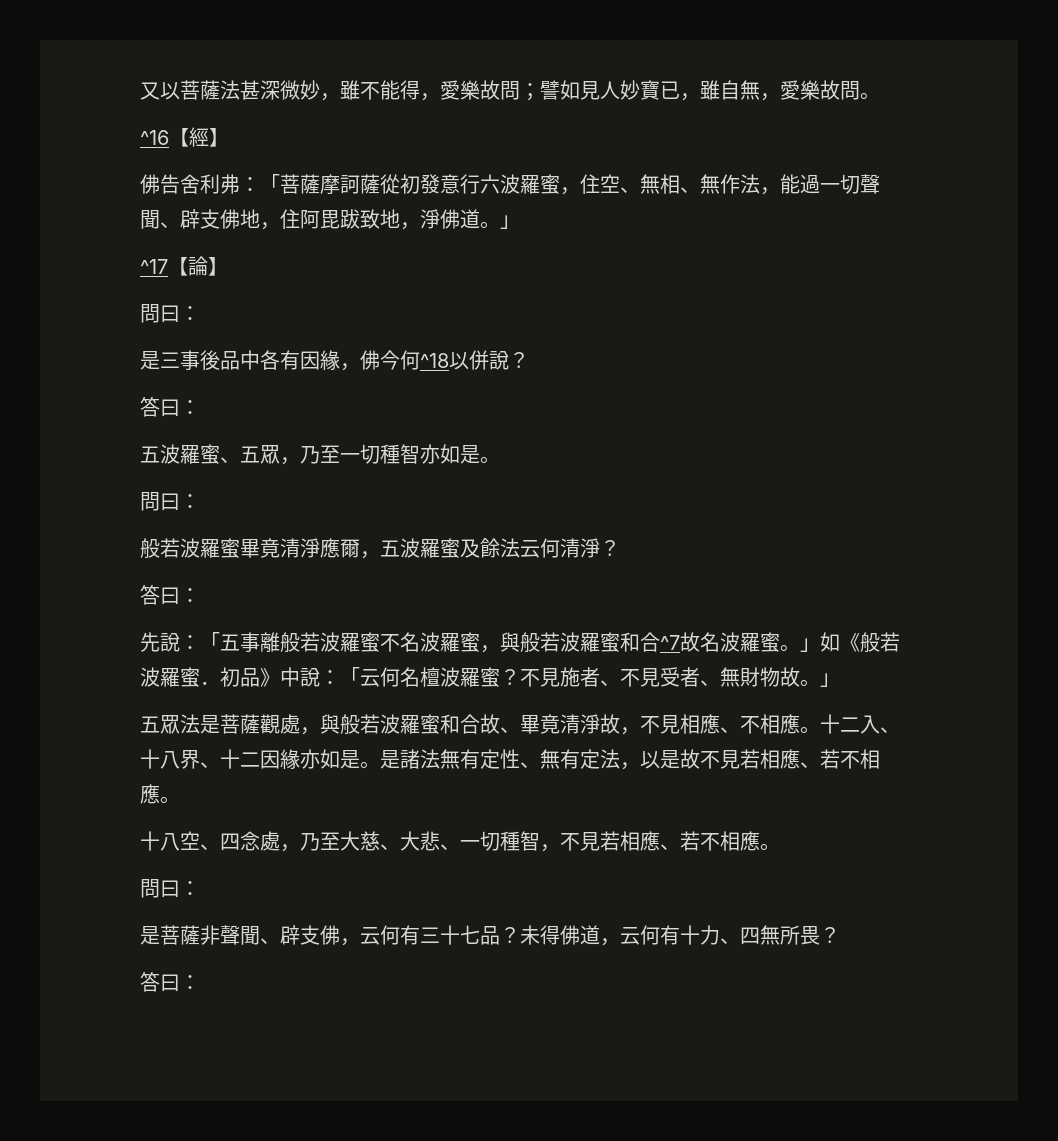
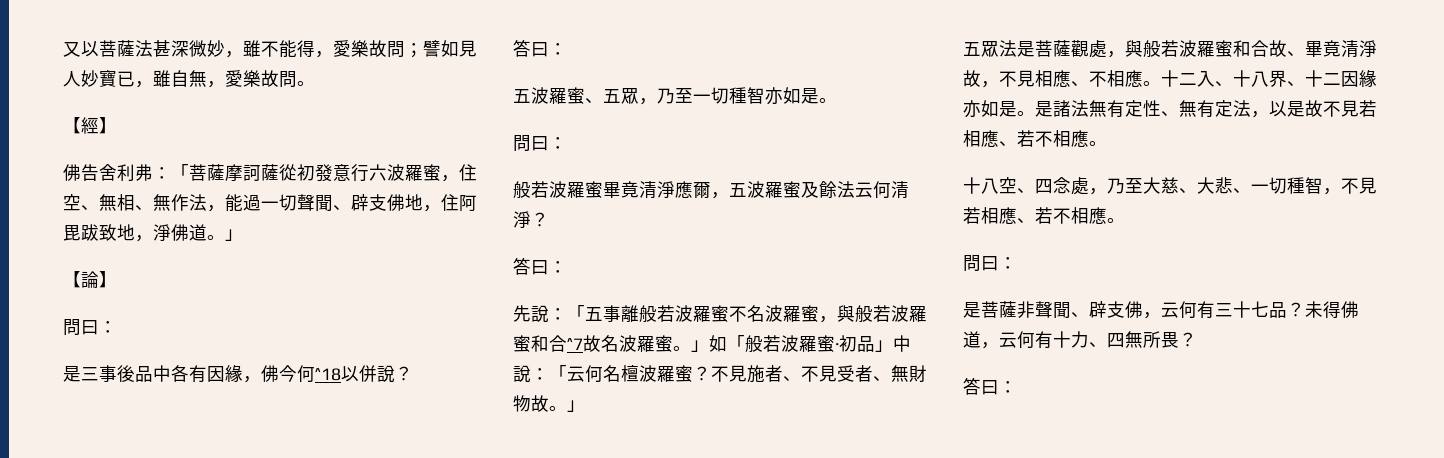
- ^16【經】
+ 【經】
- ^17【論】
+ 【論】
- 先說：「五事離般若波羅蜜不名波羅蜜，與般若波羅蜜和合^7故名波羅蜜。」如《般若波羅蜜．初品》中說：「云何名檀波羅蜜？
+ 先說：「五事離般若波羅蜜不名波羅蜜，與般若波羅蜜和合^7故名波羅蜜。」如「般若波羅蜜·初品」中說：「云何名檀波羅蜜？

